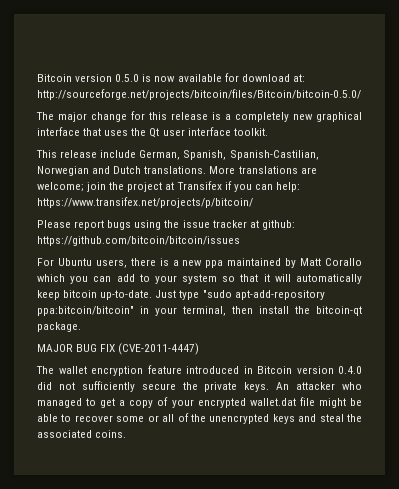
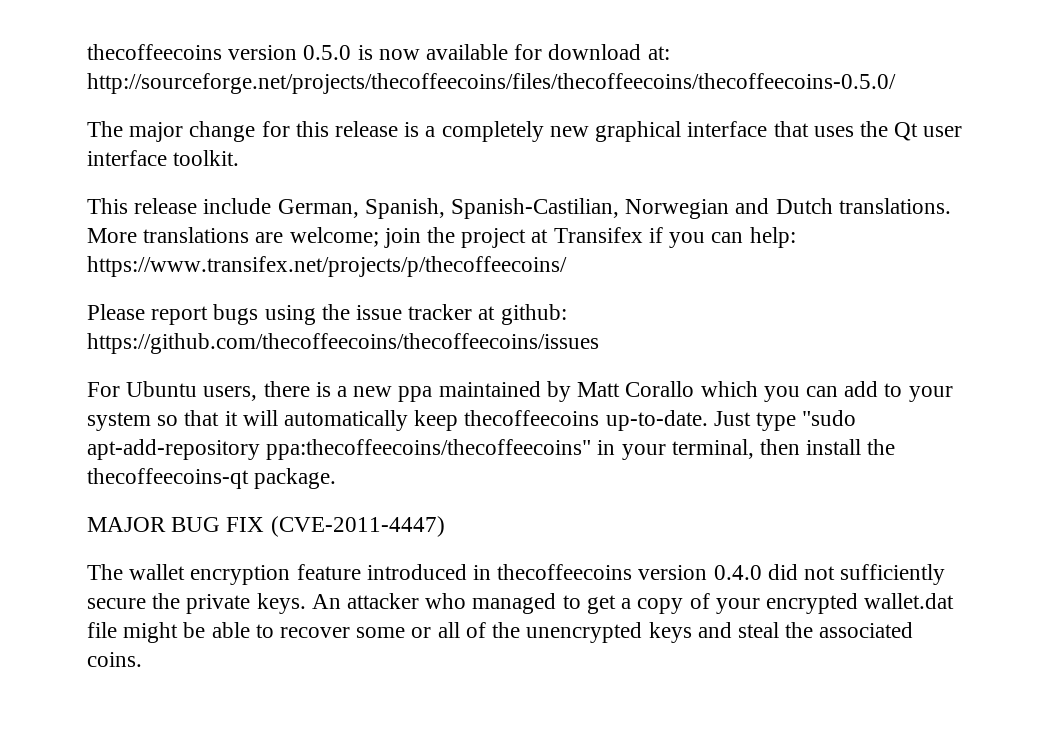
- Bitcoin version 0.5.0 is now available for download at: http://sourceforge.net/projects/bitcoin/files/Bitcoin/bitcoin-0.5.0/
+ thecoffeecoins version 0.5.0 is now available for download at: http://sourceforge.net/projects/thecoffeecoins/files/thecoffeecoins/thecoffeecoins-0.5.0/
- More translations are welcome; join the project at Transifex if you can help: https://www.transifex.net/projects/p/bitcoin/
+ More translations are welcome; join the project at Transifex if you can help: https://www.transifex.net/projects/p/thecoffeecoins/
- Please report bugs using the issue tracker at github: https://github.com/bitcoin/bitcoin/issues
+ Please report bugs using the issue tracker at github: https://github.com/thecoffeecoins/thecoffeecoins/issues
- For Ubuntu users, there is a new ppa maintained by Matt Corallo which you can add to your system so that it will automatically keep bitcoin up-to-date.
+ For Ubuntu users, there is a new ppa maintained by Matt Corallo which you can add to your system so that it will automatically keep thecoffeecoins up-to-date.
- Just type "sudo apt-add-repository ppa:bitcoin/bitcoin" in your terminal, then install the bitcoin-qt package.
+ Just type "sudo apt-add-repository ppa:thecoffeecoins/thecoffeecoins" in your terminal, then install the thecoffeecoins-qt package.
- The wallet encryption feature introduced in Bitcoin version 0.4.0 did not sufficiently secure the private keys.
+ The wallet encryption feature introduced in thecoffeecoins version 0.4.0 did not sufficiently secure the private keys.

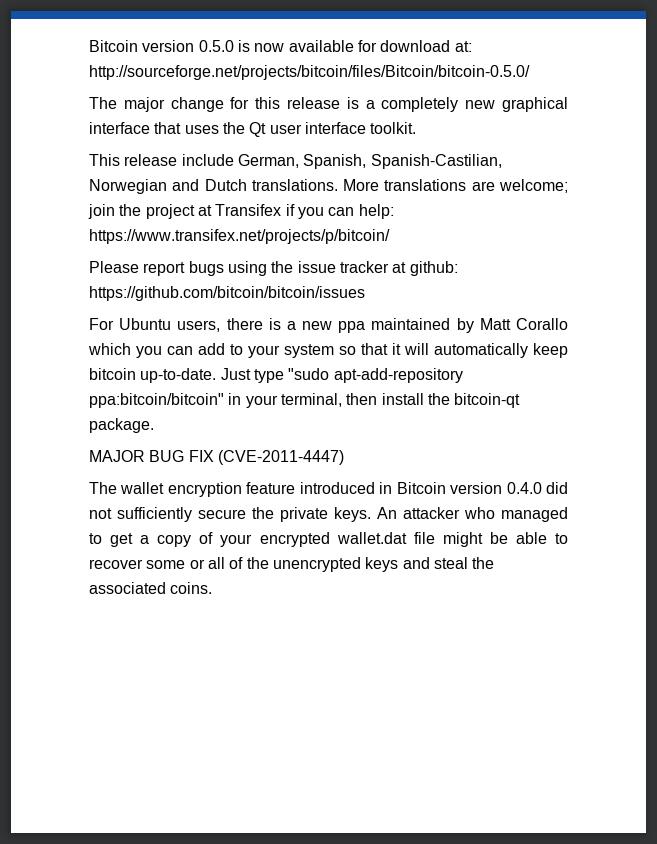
- thecoffeecoins version 0.5.0 is now available for download at: http://sourceforge.net/projects/thecoffeecoins/files/thecoffeecoins/thecoffeecoins-0.5.0/
+ Bitcoin version 0.5.0 is now available for download at: http://sourceforge.net/projects/bitcoin/files/Bitcoin/bitcoin-0.5.0/
- More translations are welcome; join the project at Transifex if you can help: https://www.transifex.net/projects/p/thecoffeecoins/
+ More translations are welcome; join the project at Transifex if you can help: https://www.transifex.net/projects/p/bitcoin/
- Please report bugs using the issue tracker at github: https://github.com/thecoffeecoins/thecoffeecoins/issues
+ Please report bugs using the issue tracker at github: https://github.com/bitcoin/bitcoin/issues
- For Ubuntu users, there is a new ppa maintained by Matt Corallo which you can add to your system so that it will automatically keep thecoffeecoins up-to-date.
+ For Ubuntu users, there is a new ppa maintained by Matt Corallo which you can add to your system so that it will automatically keep bitcoin up-to-date.
- Just type "sudo apt-add-repository ppa:thecoffeecoins/thecoffeecoins" in your terminal, then install the thecoffeecoins-qt package.
+ Just type "sudo apt-add-repository ppa:bitcoin/bitcoin" in your terminal, then install the bitcoin-qt package.
- The wallet encryption feature introduced in thecoffeecoins version 0.4.0 did not sufficiently secure the private keys.
+ The wallet encryption feature introduced in Bitcoin version 0.4.0 did not sufficiently secure the private keys.

